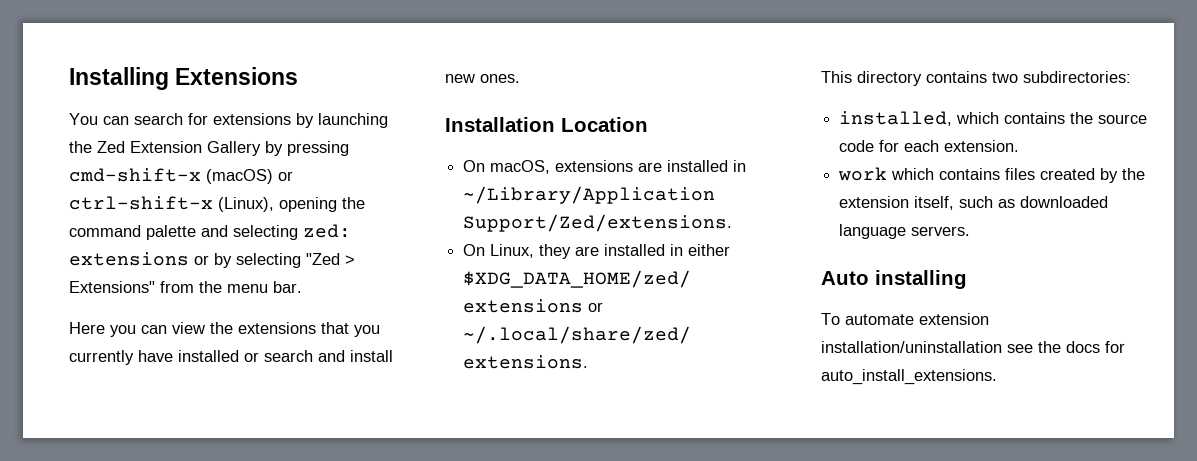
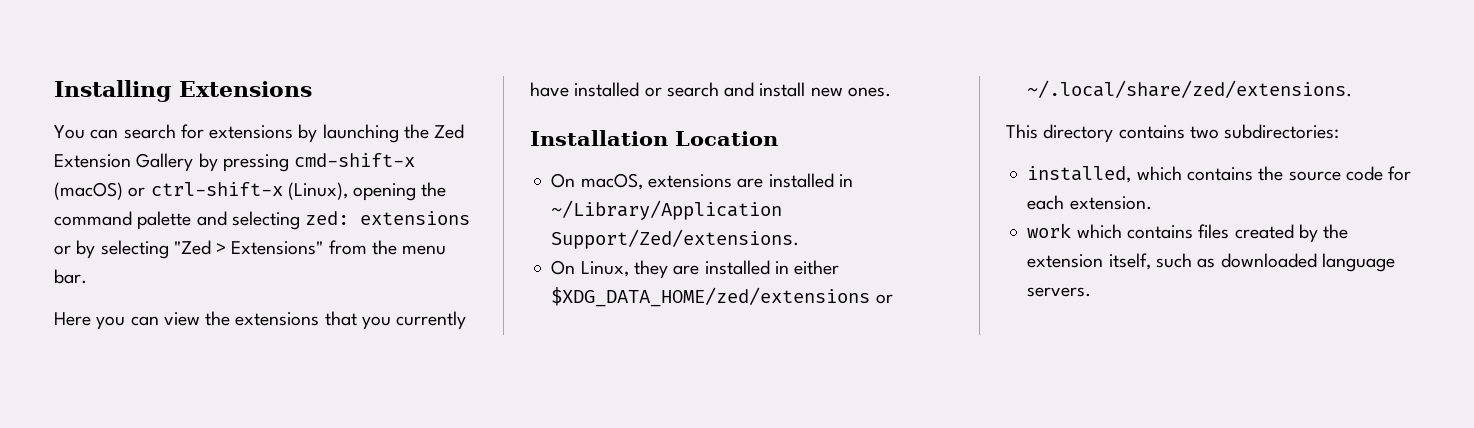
- Auto installing
- To automate extension installation/uninstallation see the docs for auto_install_extensions.

